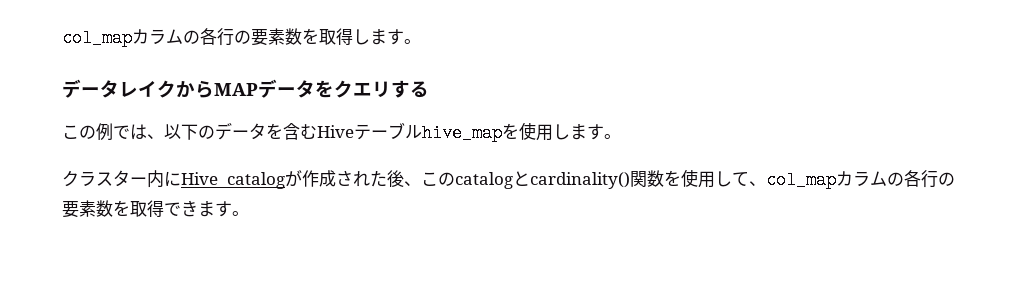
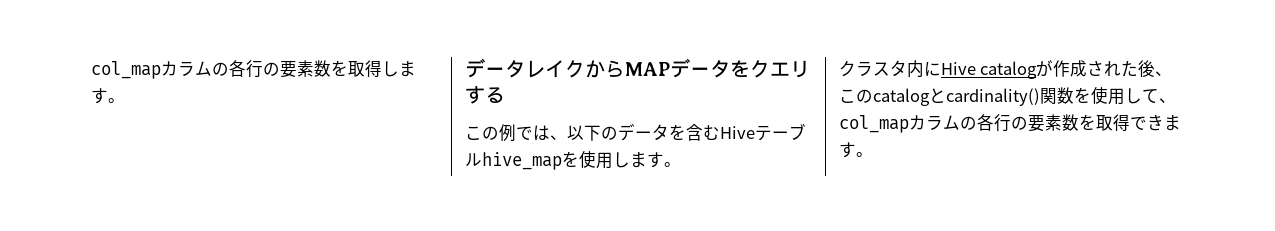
- クラスター内にHive catalogが作成された後、このcatalogとcardinality()関数を使用して、col_mapカラムの各行の要素数を取得できます。
+ クラスタ内にHive catalogが作成された後、このcatalogとcardinality()関数を使用して、col_mapカラムの各行の要素数を取得できます。

